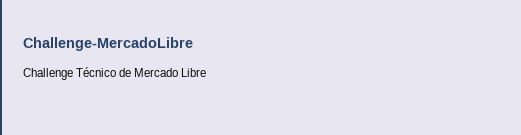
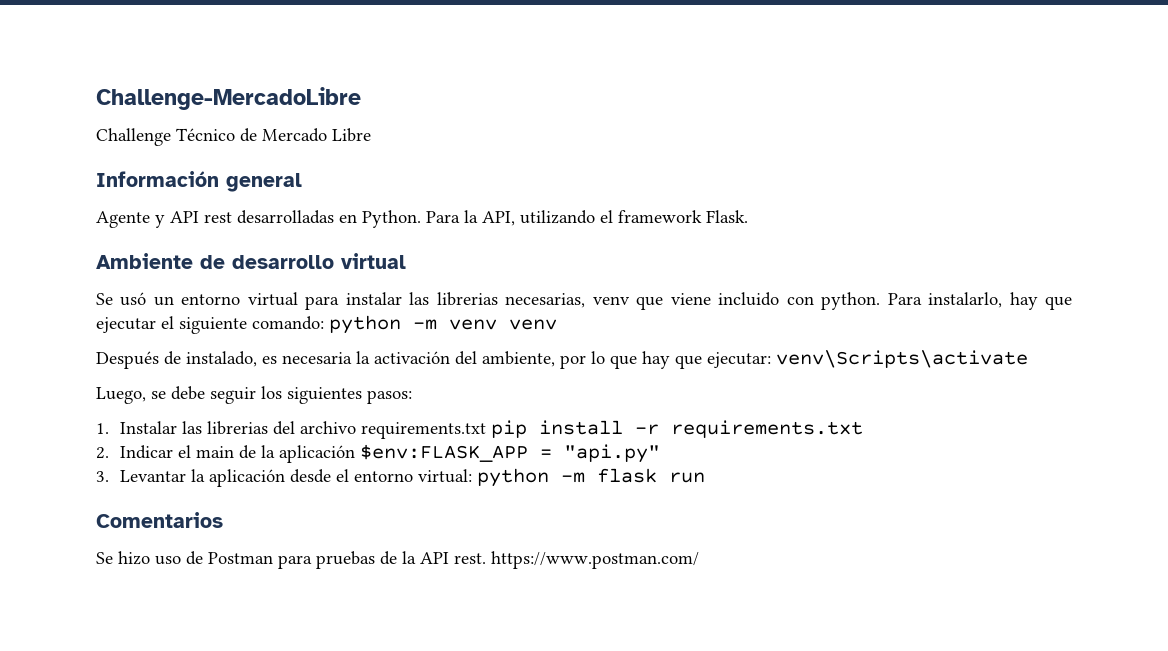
+ Información general
+ Agente y API rest desarrolladas en Python. Para la API, utilizando el framework Flask.
+ Ambiente de desarrollo virtual
+ Se usó un entorno virtual para instalar las librerias necesarias, venv que viene incluido con python. Para instalarlo, hay que ejecutar el siguiente comando: python -m venv venv
+ Después de instalado, es necesaria la activación del ambiente, por lo que hay que ejecutar: venv\Scripts\activate
+ Luego, se debe seguir los siguientes pasos:
+ 1. Instalar las librerias del archivo requirements.txt pip install -r requirements.txt
+ 2. Indicar el main de la aplicación $env:FLASK_APP = "api.py"
+ 3. Levantar la aplicación desde el entorno virtual: python -m flask run
+ Comentarios
+ Se hizo uso de Postman para pruebas de la API rest. https://www.postman.com/

